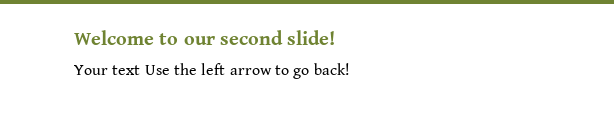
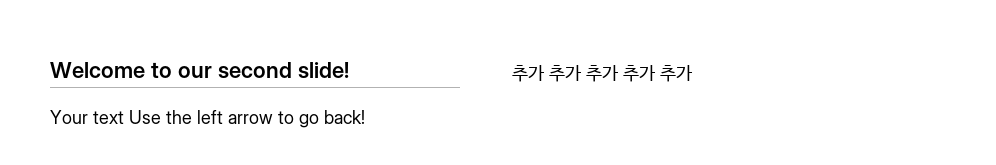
+ 추가 추가 추가 추가 추가

